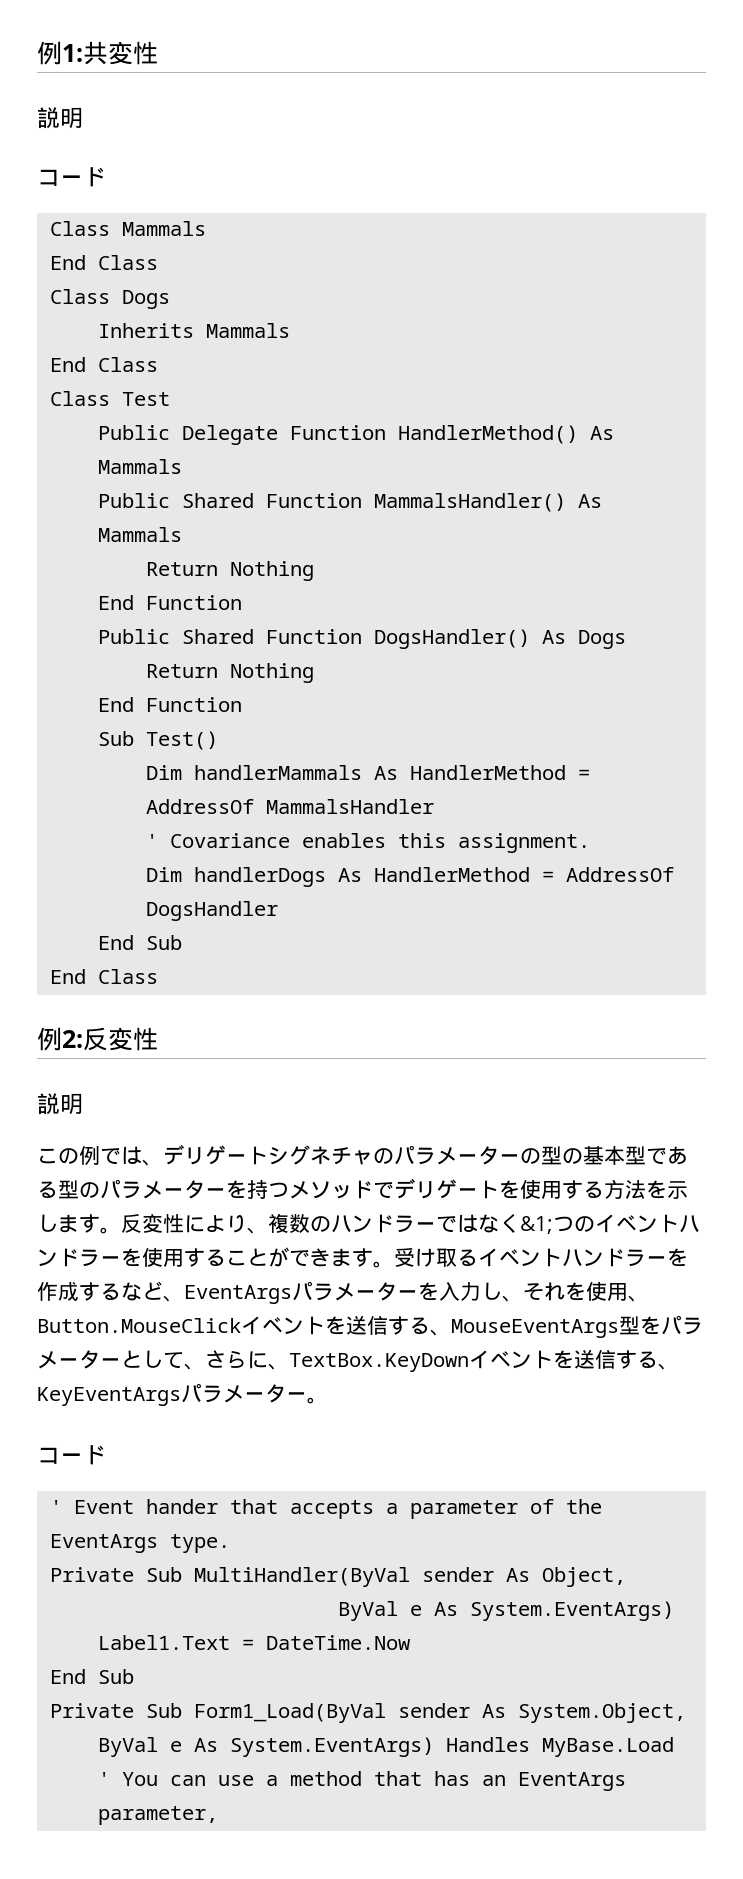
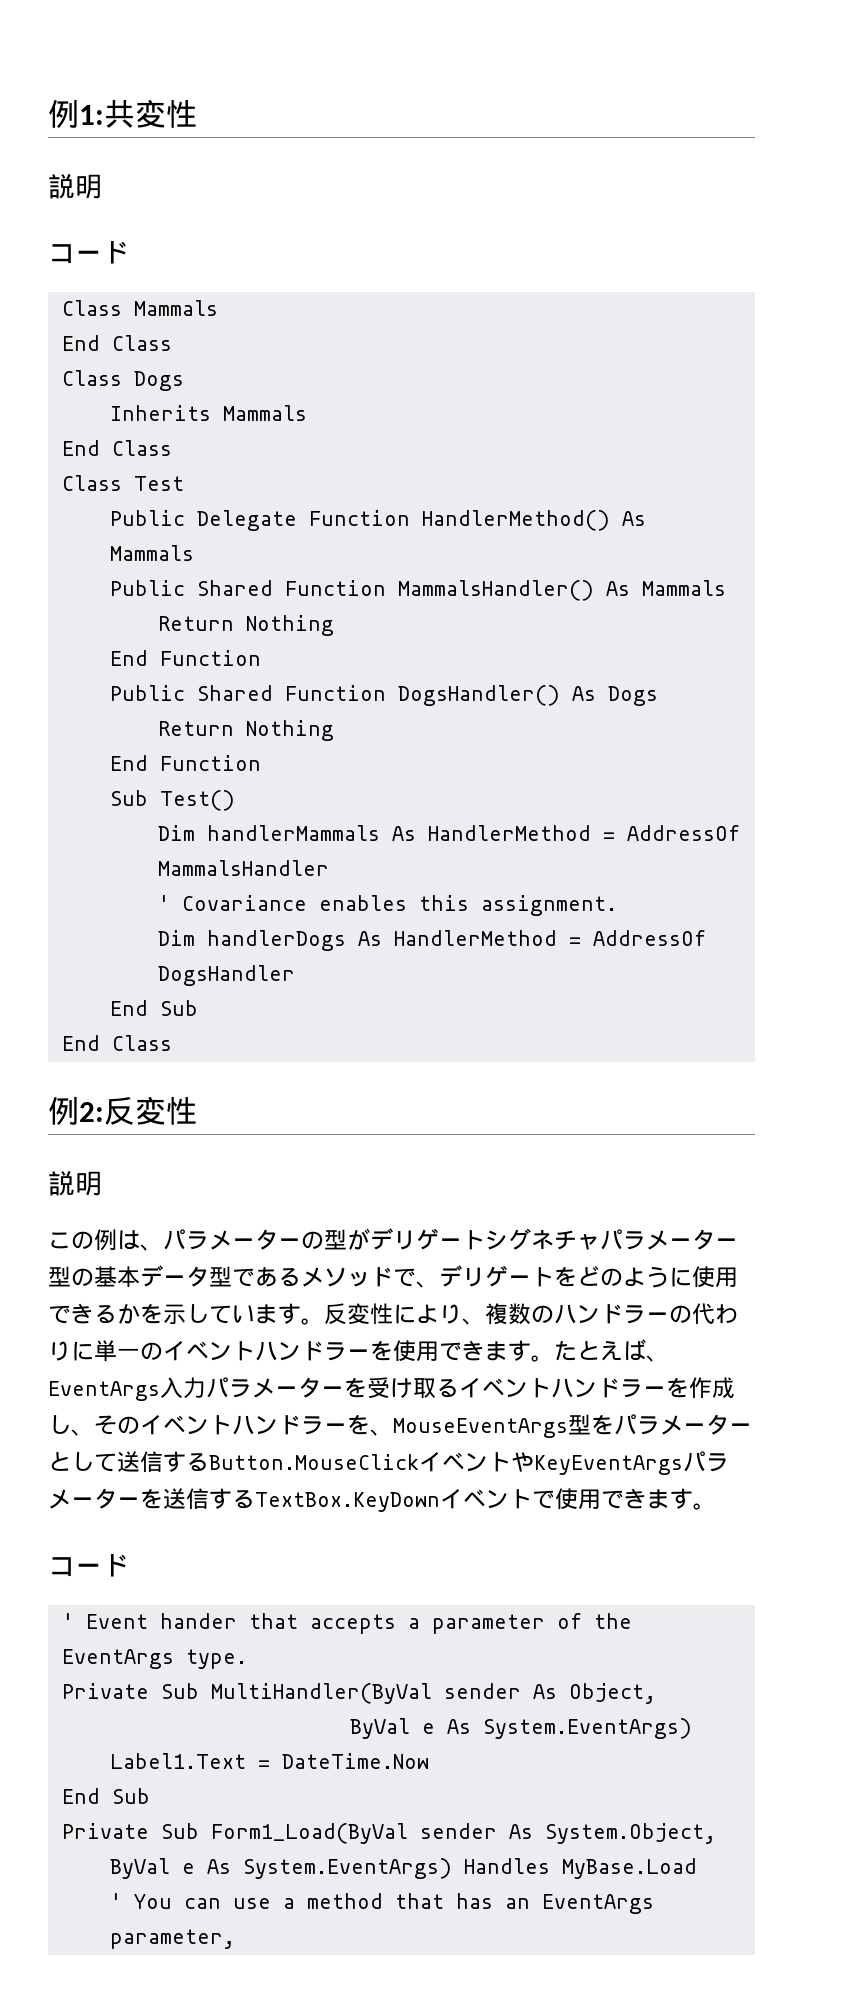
- この例では、デリゲートシグネチャのパラメーターの型の基本型である型のパラメーターを持つメソッドでデリゲートを使用する方法を示します。
+ この例は、パラメーターの型がデリゲートシグネチャパラメーター型の基本データ型であるメソッドで、デリゲートをどのように使用できるかを示しています。
- 反変性により、複数のハンドラーではなく&1;つのイベントハンドラーを使用することができます。受け取るイベントハンドラーを作成するなど、EventArgsパラメーターを入力し、それを使用、Button.MouseClickイベントを送信する、MouseEventArgs型をパラメーターとして、さらに、TextBox.KeyDownイベントを送信する、KeyEventArgsパラメーター。
+ 反変性により、複数のハンドラーの代わりに単一のイベントハンドラーを使用できます。たとえば、EventArgs入力パラメーターを受け取るイベントハンドラーを作成し、そのイベントハンドラーを、MouseEventArgs型をパラメーターとして送信するButton.MouseClickイベントやKeyEventArgsパラメーターを送信するTextBox.KeyDownイベントで使用できます。

